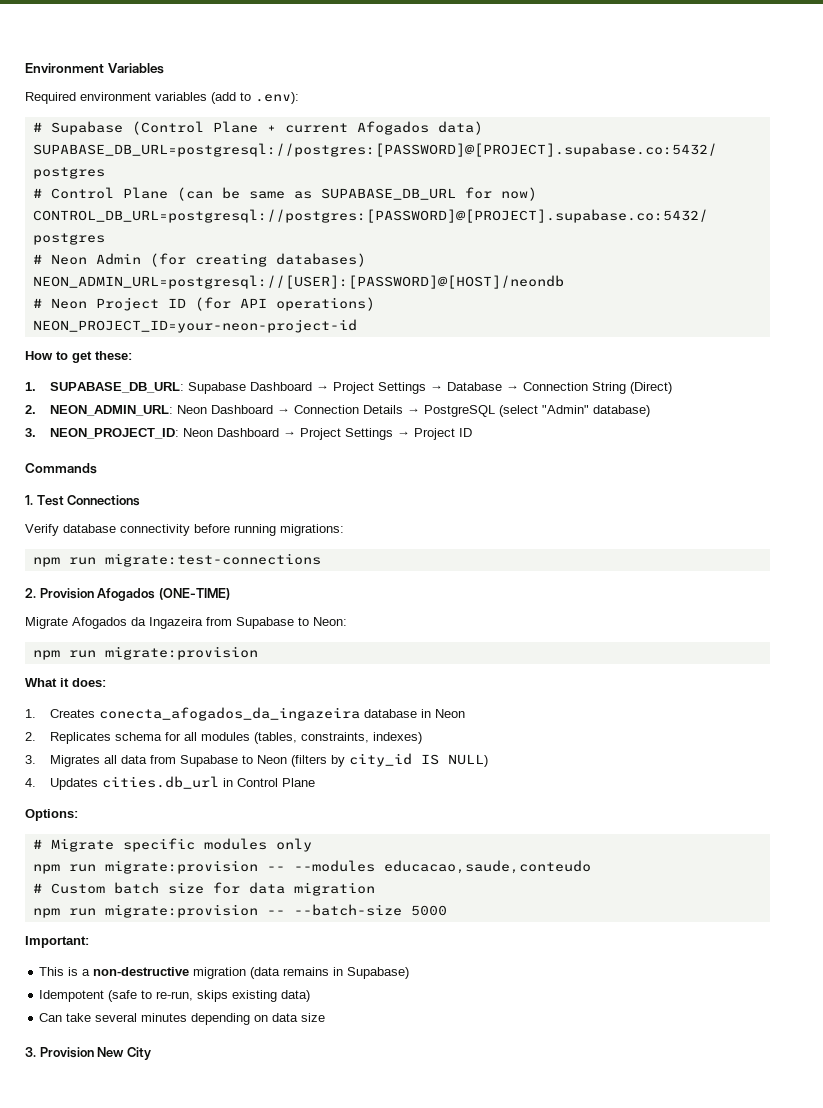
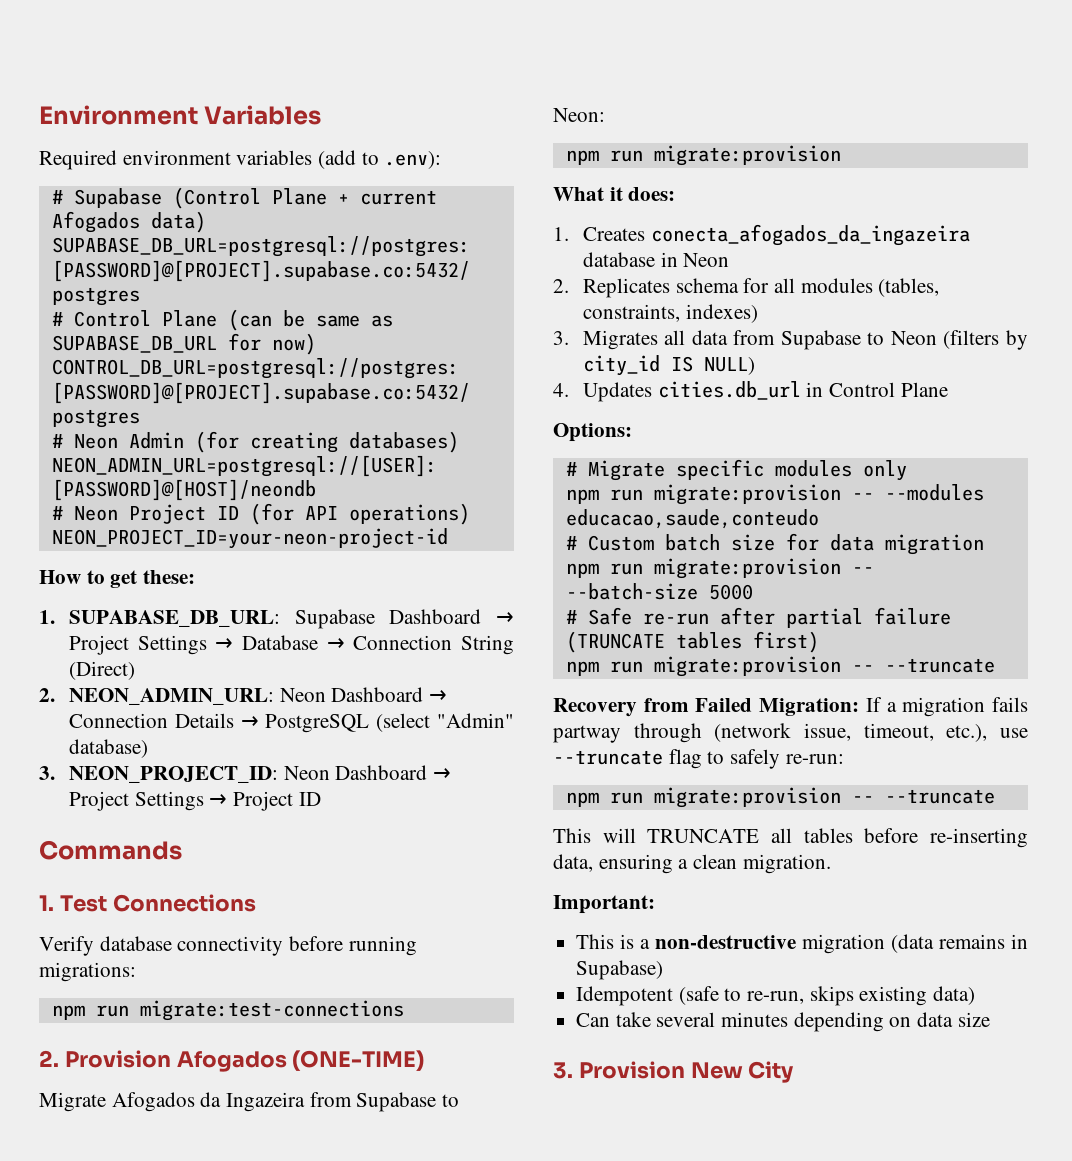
+ # Safe re-run after partial failure (TRUNCATE tables first)
+ npm run migrate:provision -- --truncate
+ Recovery from Failed Migration: If a migration fails partway through (network issue, timeout, etc.), use --truncate flag to safely re-run:
+ npm run migrate:provision -- --truncate
+ This will TRUNCATE all tables before re-inserting data, ensuring a clean migration.

